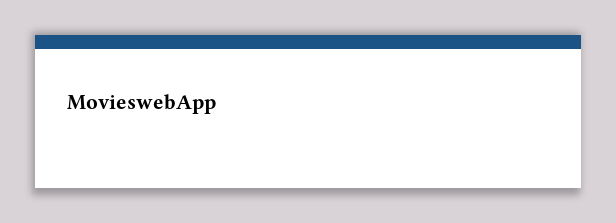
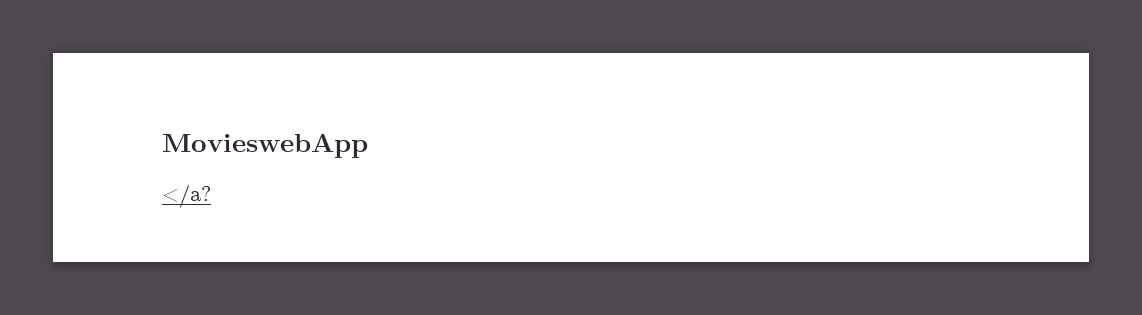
+ </a?

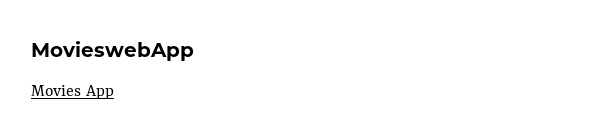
- </a?
+ Movies App

